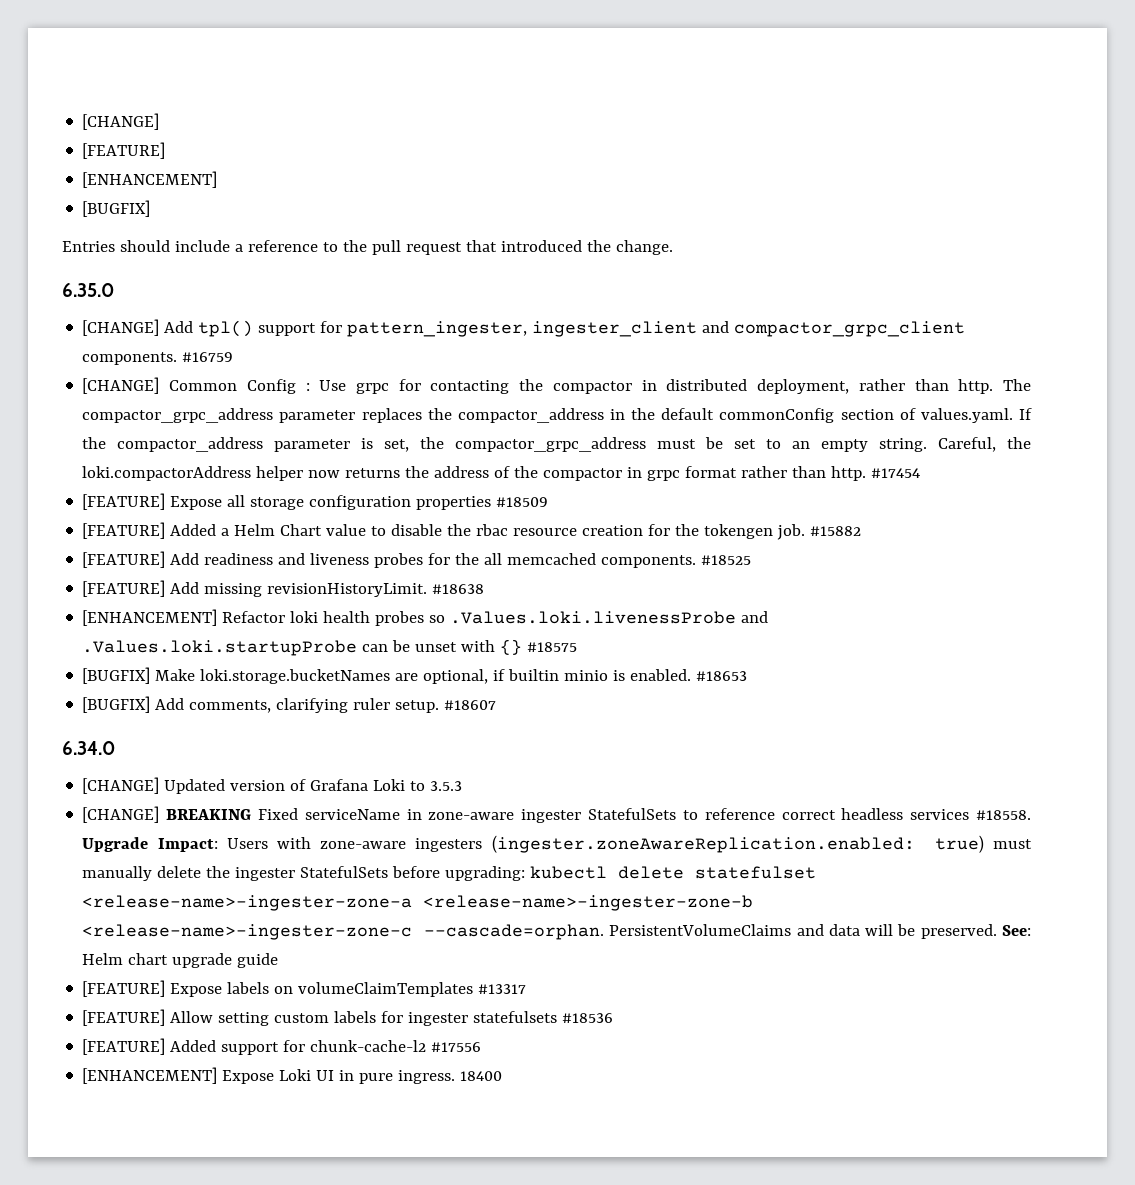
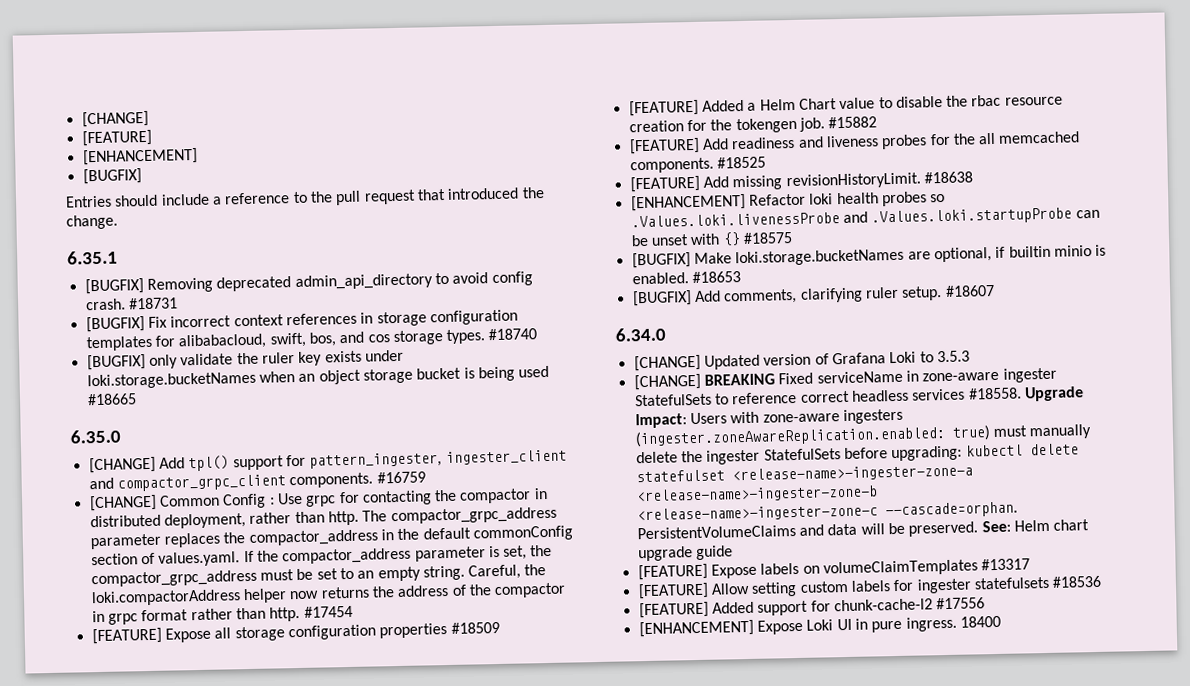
+ 6.35.1
+ [BUGFIX] Removing deprecated admin_api_directory to avoid config crash. #18731
+ [BUGFIX] Fix incorrect context references in storage configuration templates for alibabacloud, swift, bos, and cos storage types. #18740
+ [BUGFIX] only validate the ruler key exists under loki.storage.bucketNames when an object storage bucket is being used #18665

